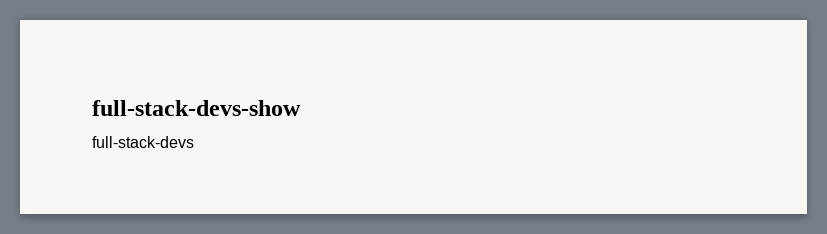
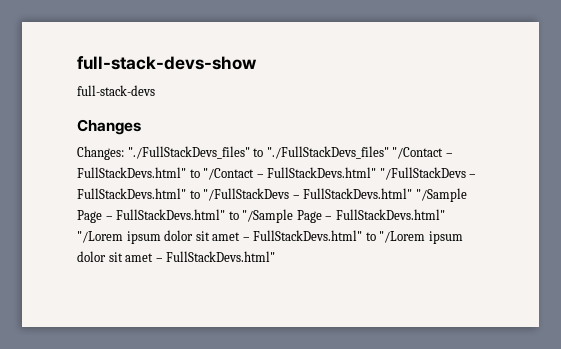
+ Changes
+ Changes: "./FullStackDevs_files" to "./FullStackDevs_files" "/Contact – FullStackDevs.html" to "/Contact – FullStackDevs.html" "/FullStackDevs – FullStackDevs.html" to "/FullStackDevs – FullStackDevs.html" "/Sample Page – FullStackDevs.html" to "/Sample Page – FullStackDevs.html" "/Lorem ipsum dolor sit amet – FullStackDevs.html" to "/Lorem ipsum dolor sit amet – FullStackDevs.html"

